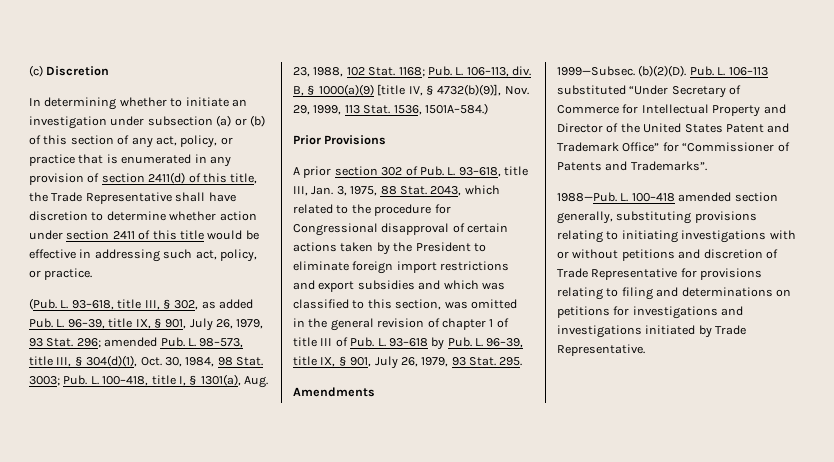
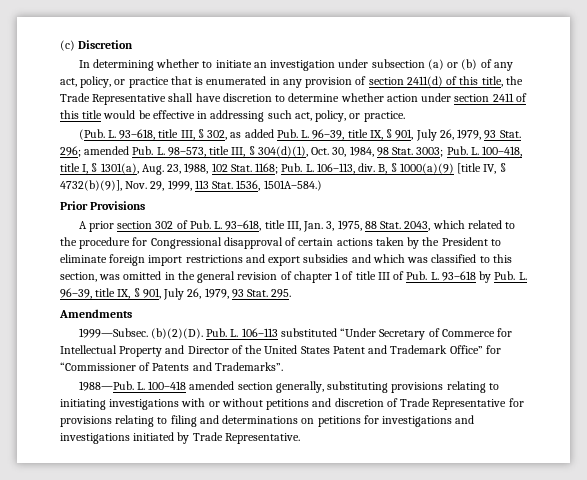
- In determining whether to initiate an investigation under subsection (a) or (b) of this section of any act, policy, or practice that is enumerated in any provision of section 2411(d) of this title, the Trade Representative shall have discretion to determine whether action under section 2411 of this title would be effective in addressing such act, policy, or practice.
+ In determining whether to initiate an investigation under subsection (a) or (b) of any act, policy, or practice that is enumerated in any provision of section 2411(d) of this title, the Trade Representative shall have discretion to determine whether action under section 2411 of this title would be effective in addressing such act, policy, or practice.

